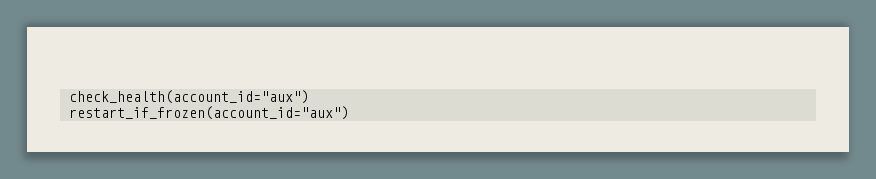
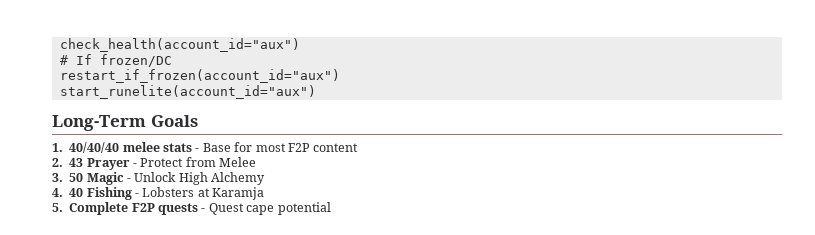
+ # If frozen/DC
  restart_if_frozen(account_id="aux")
+ start_runelite(account_id="aux")
+ Long-Term Goals
+ 1. 40/40/40 melee stats - Base for most F2P content
+ 2. 43 Prayer - Protect from Melee
+ 3. 50 Magic - Unlock High Alchemy
+ 4. 40 Fishing - Lobsters at Karamja
+ 5. Complete F2P quests - Quest cape potential

